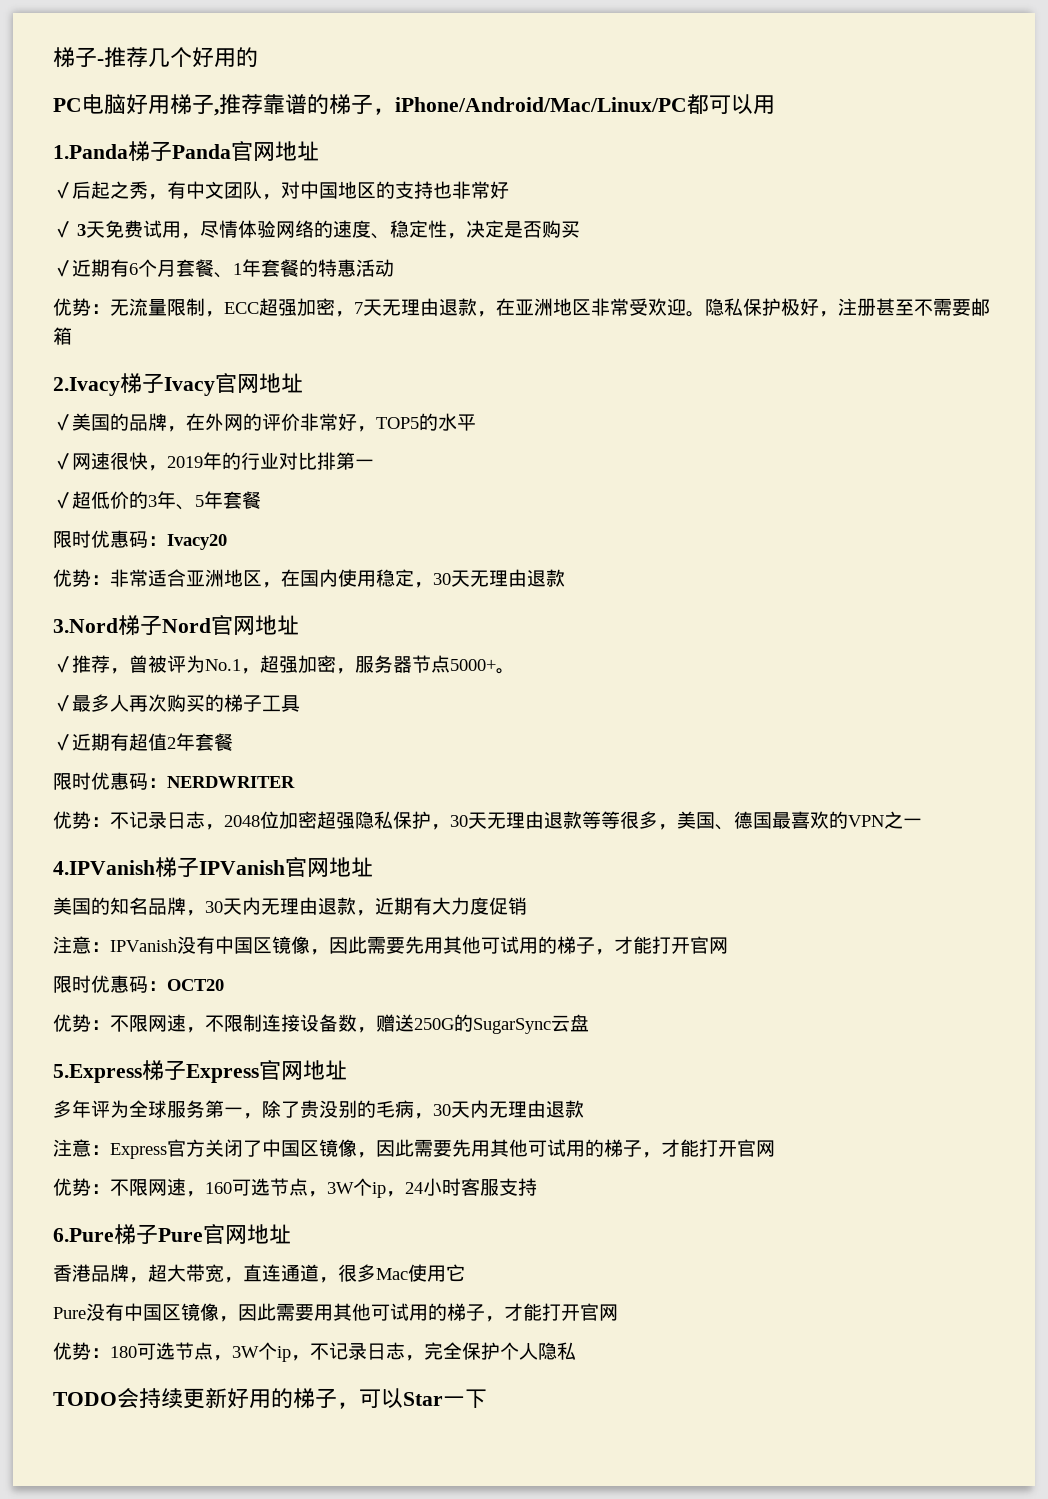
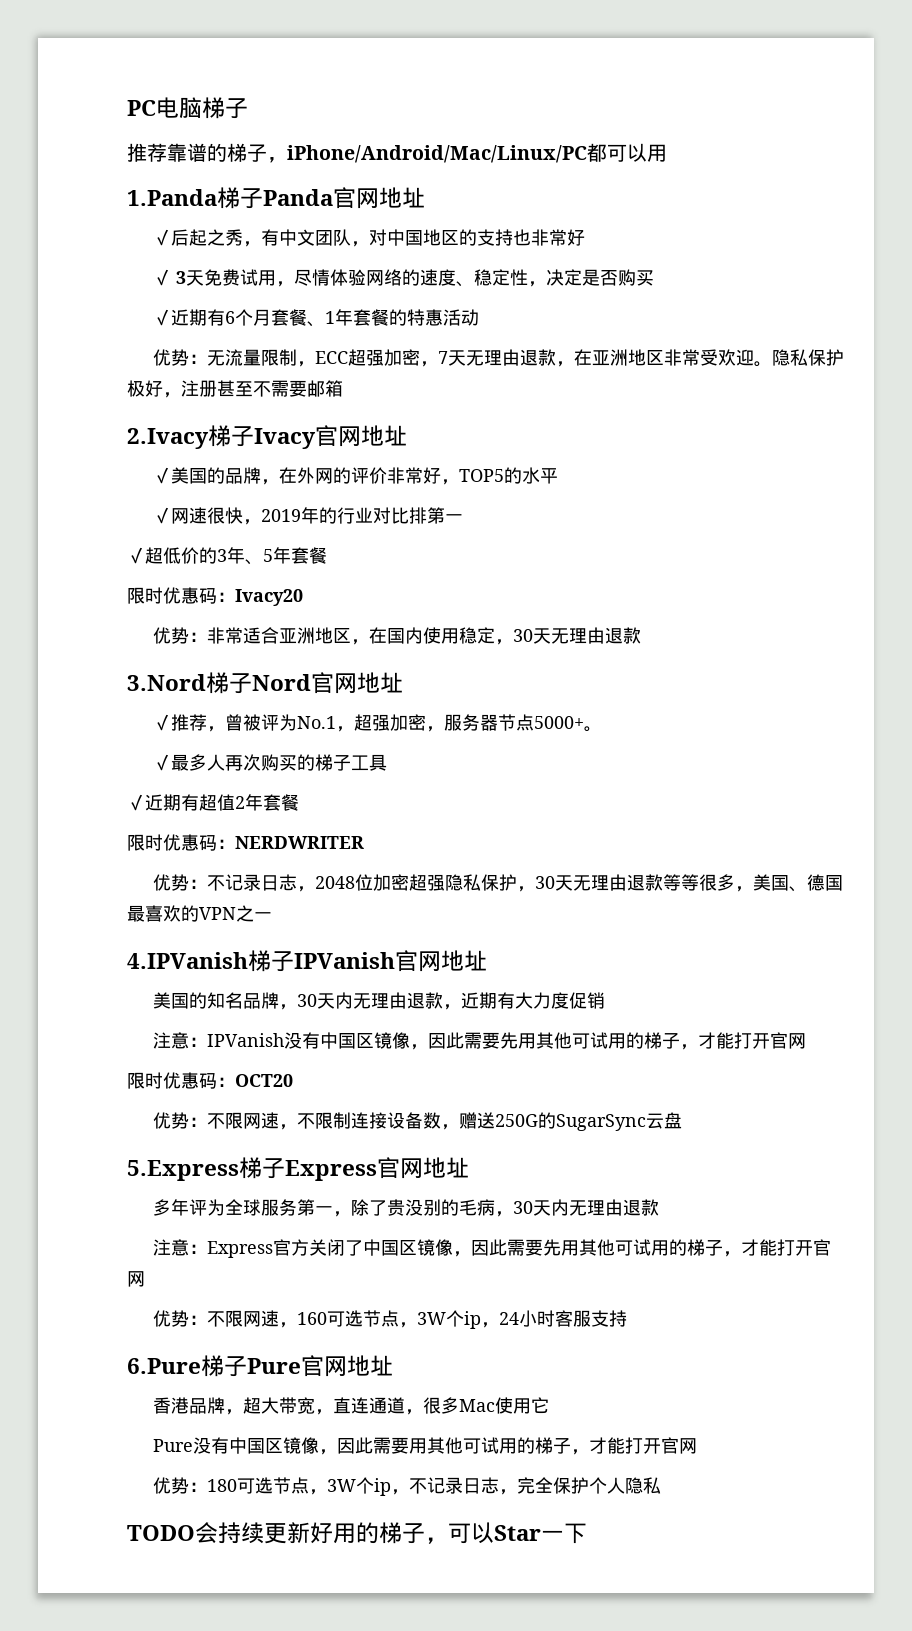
- 梯子-推荐几个好用的
- PC电脑好用梯子,推荐靠谱的梯子，iPhone/Android/Mac/Linux/PC都可以用
+ PC电脑梯子
+ 推荐靠谱的梯子，iPhone/Android/Mac/Linux/PC都可以用

